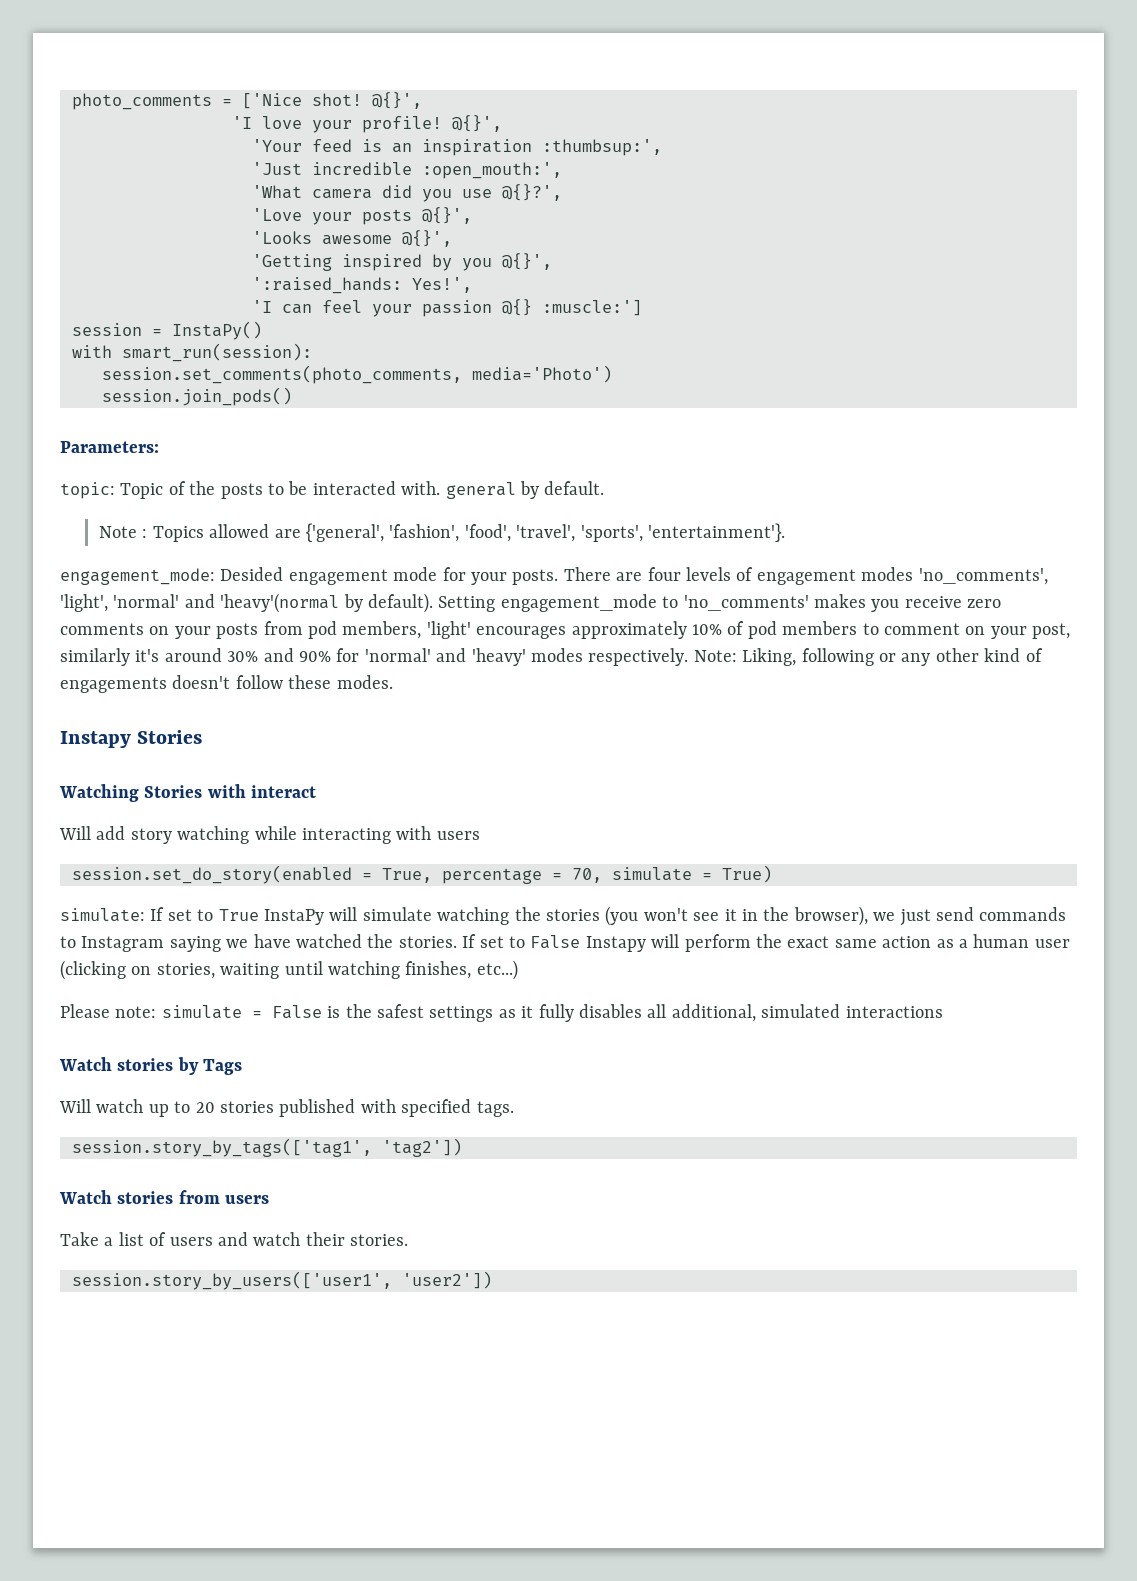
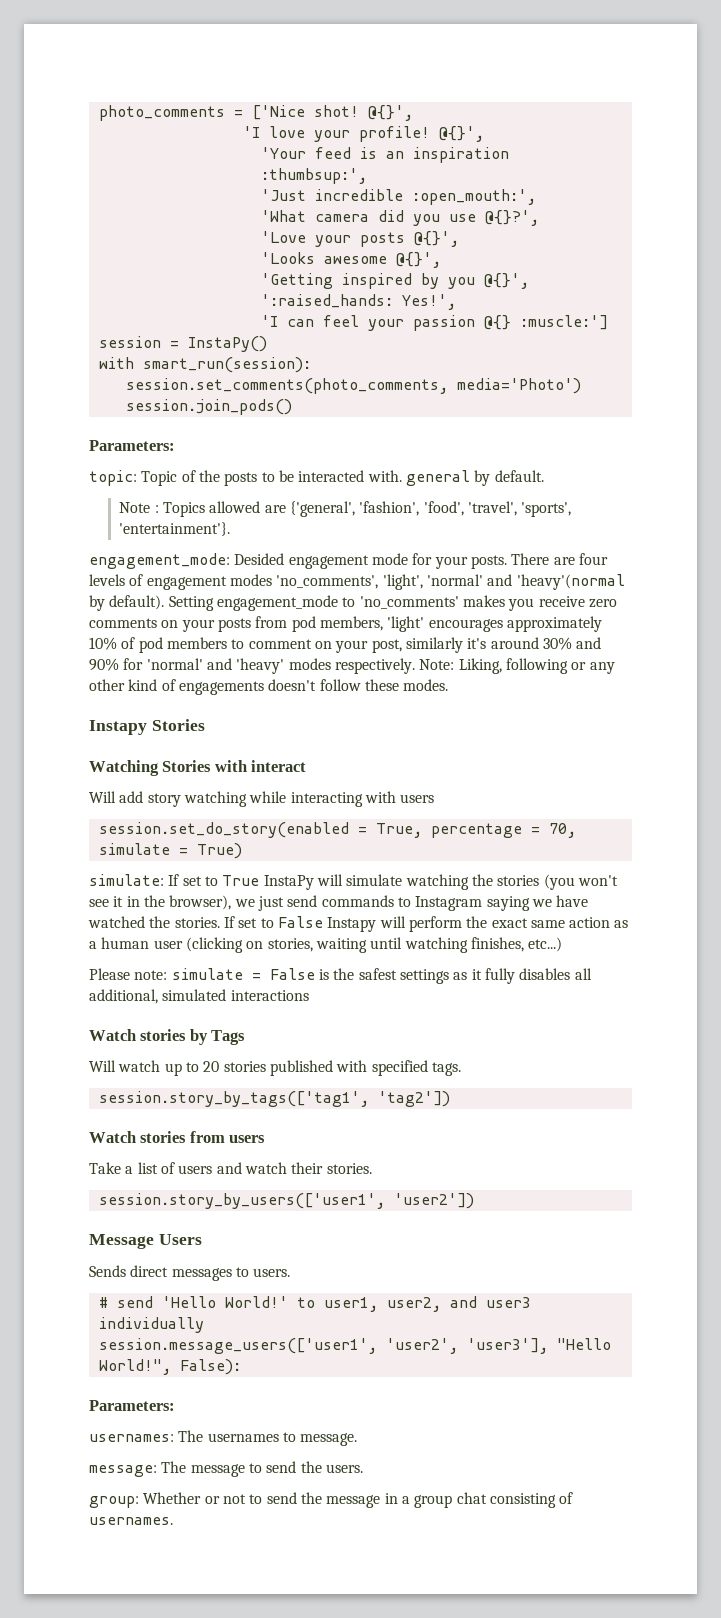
+ Message Users
+ Sends direct messages to users.
+ # send 'Hello World!' to user1, user2, and user3 individually
+ session.message_users(['user1', 'user2', 'user3'], "Hello World!", False):
+ Parameters:
+ usernames: The usernames to message.
+ message: The message to send the users.
+ group: Whether or not to send the message in a group chat consisting of usernames.

